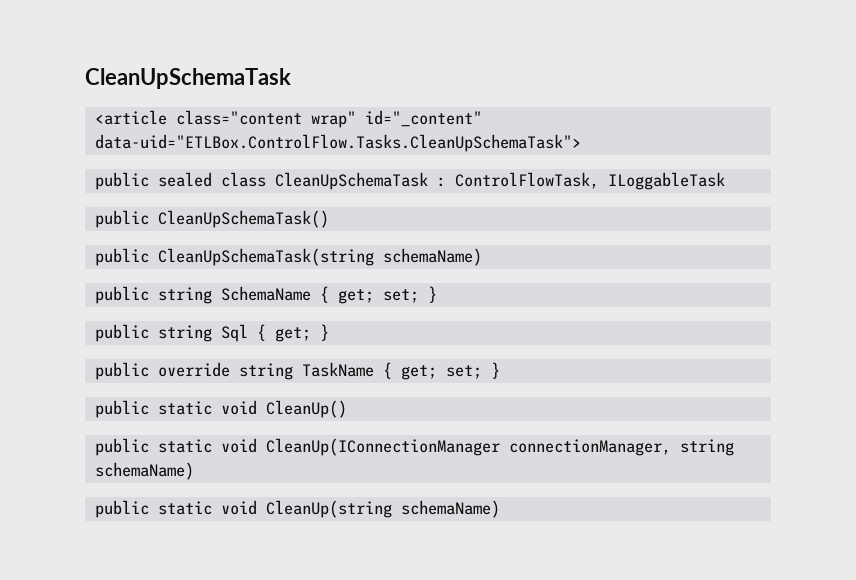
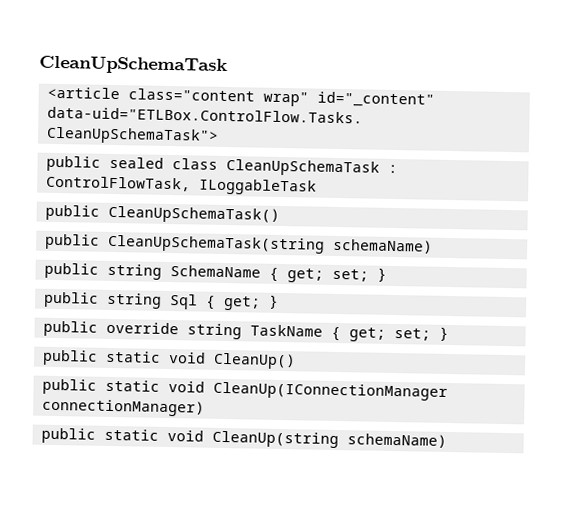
- public static void CleanUp(IConnectionManager connectionManager, string schemaName)
+ public static void CleanUp(IConnectionManager connectionManager)

